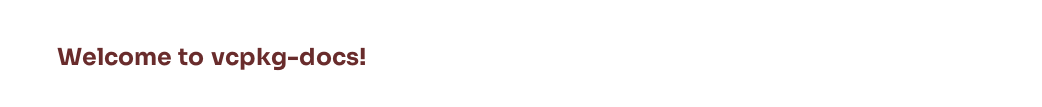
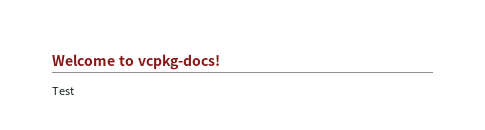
+ Test

